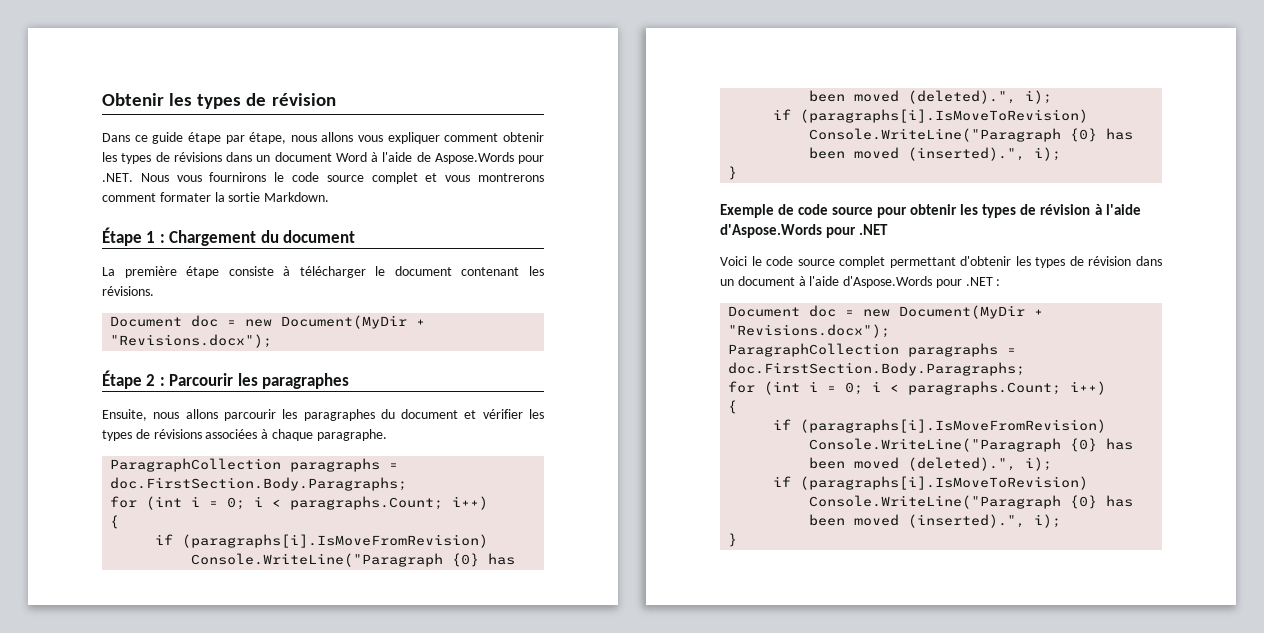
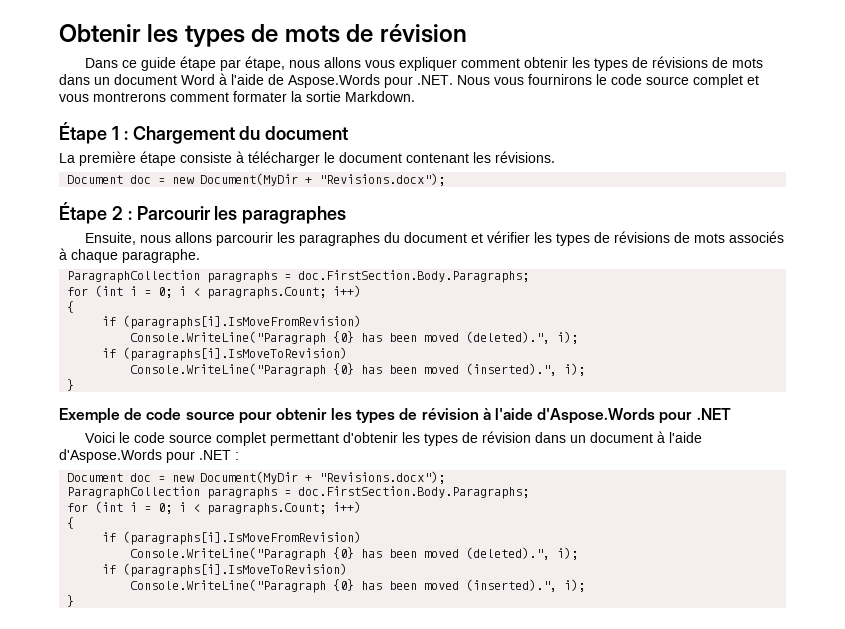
- Obtenir les types de révision
+ Obtenir les types de mots de révision
- Dans ce guide étape par étape, nous allons vous expliquer comment obtenir les types de révisions dans un document Word à l'aide de Aspose.Words pour .NET. Nous vous fournirons le code source complet et vous montrerons comment formater la sortie Markdown.
+ Dans ce guide étape par étape, nous allons vous expliquer comment obtenir les types de révisions de mots dans un document Word à l'aide de Aspose.Words pour .NET. Nous vous fournirons le code source complet et vous montrerons comment formater la sortie Markdown.
- Ensuite, nous allons parcourir les paragraphes du document et vérifier les types de révisions associées à chaque paragraphe.
+ Ensuite, nous allons parcourir les paragraphes du document et vérifier les types de révisions de mots associés à chaque paragraphe.

